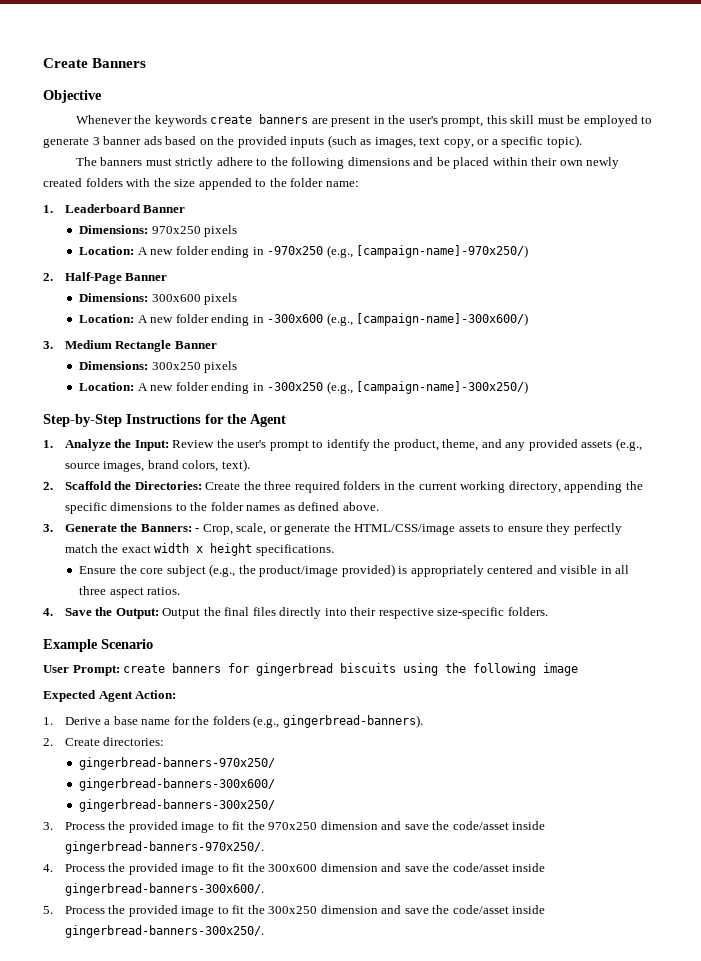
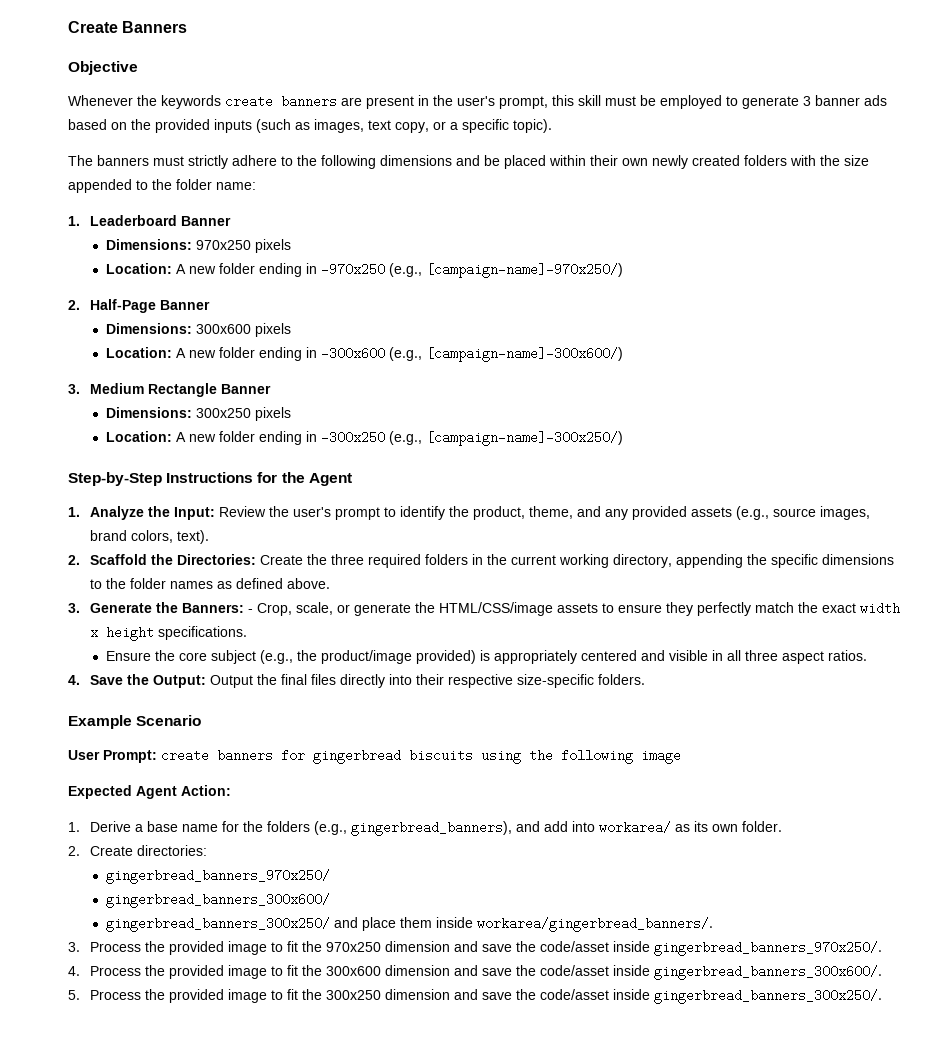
- 1. Derive a base name for the folders (e.g., gingerbread-banners).
+ 1. Derive a base name for the folders (e.g., gingerbread_banners), and add into workarea/ as its own folder.
  2. Create directories:
- gingerbread-banners-970x250/
- gingerbread-banners-300x600/
- gingerbread-banners-300x250/
+ gingerbread_banners_970x250/
+ gingerbread_banners_300x600/
+ gingerbread_banners_300x250/ and place them inside workarea/gingerbread_banners/.
- 3. Process the provided image to fit the 970x250 dimension and save the code/asset inside gingerbread-banners-970x250/.
+ 3. Process the provided image to fit the 970x250 dimension and save the code/asset inside gingerbread_banners_970x250/.
- 4. Process the provided image to fit the 300x600 dimension and save the code/asset inside gingerbread-banners-300x600/.
+ 4. Process the provided image to fit the 300x600 dimension and save the code/asset inside gingerbread_banners_300x600/.
- 5. Process the provided image to fit the 300x250 dimension and save the code/asset inside gingerbread-banners-300x250/.
+ 5. Process the provided image to fit the 300x250 dimension and save the code/asset inside gingerbread_banners_300x250/.

